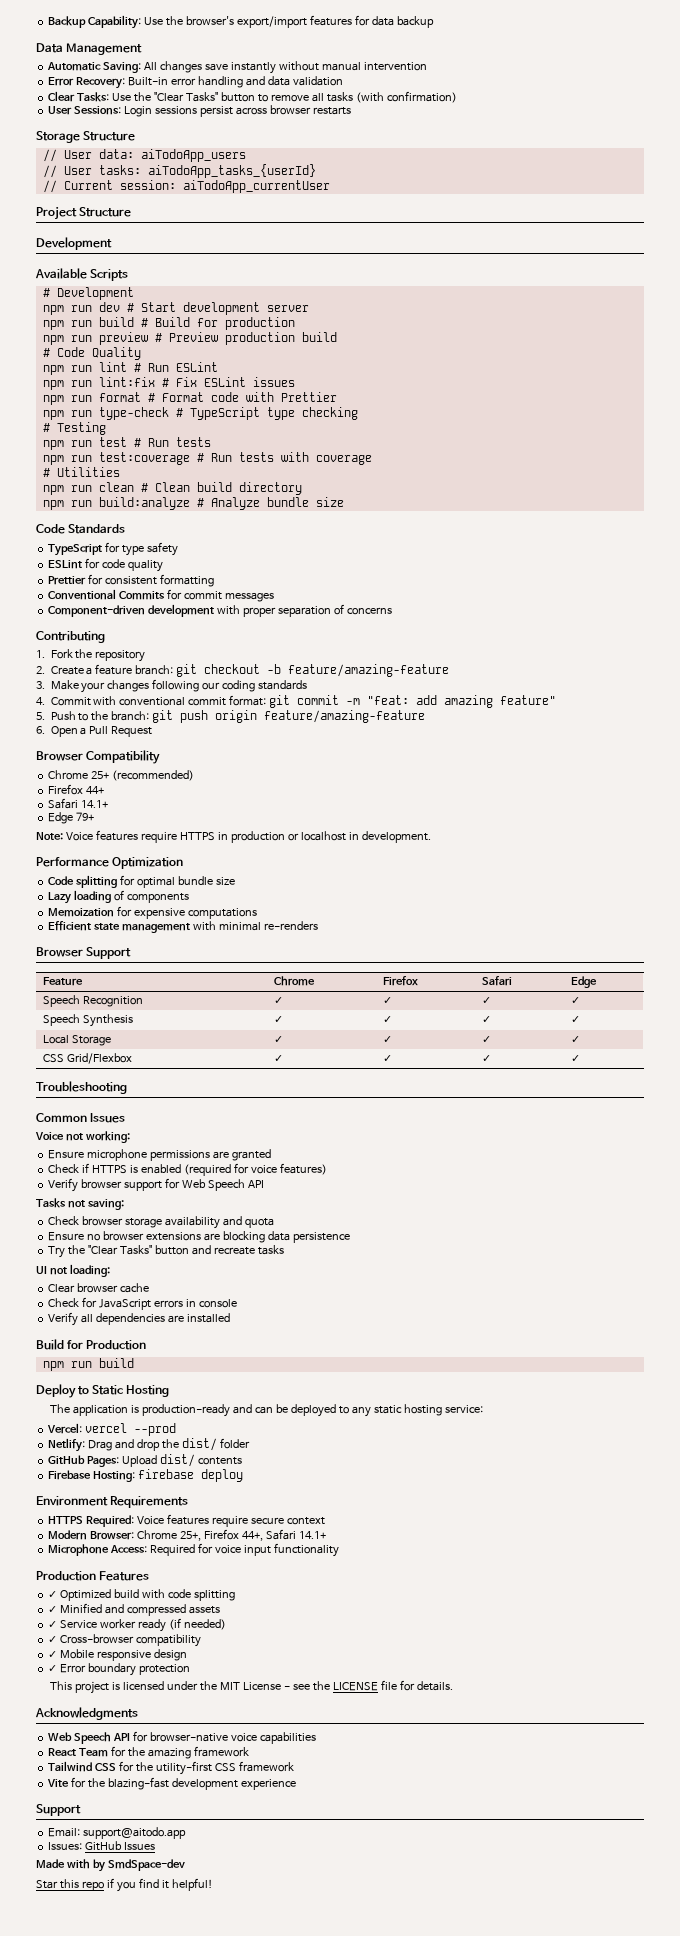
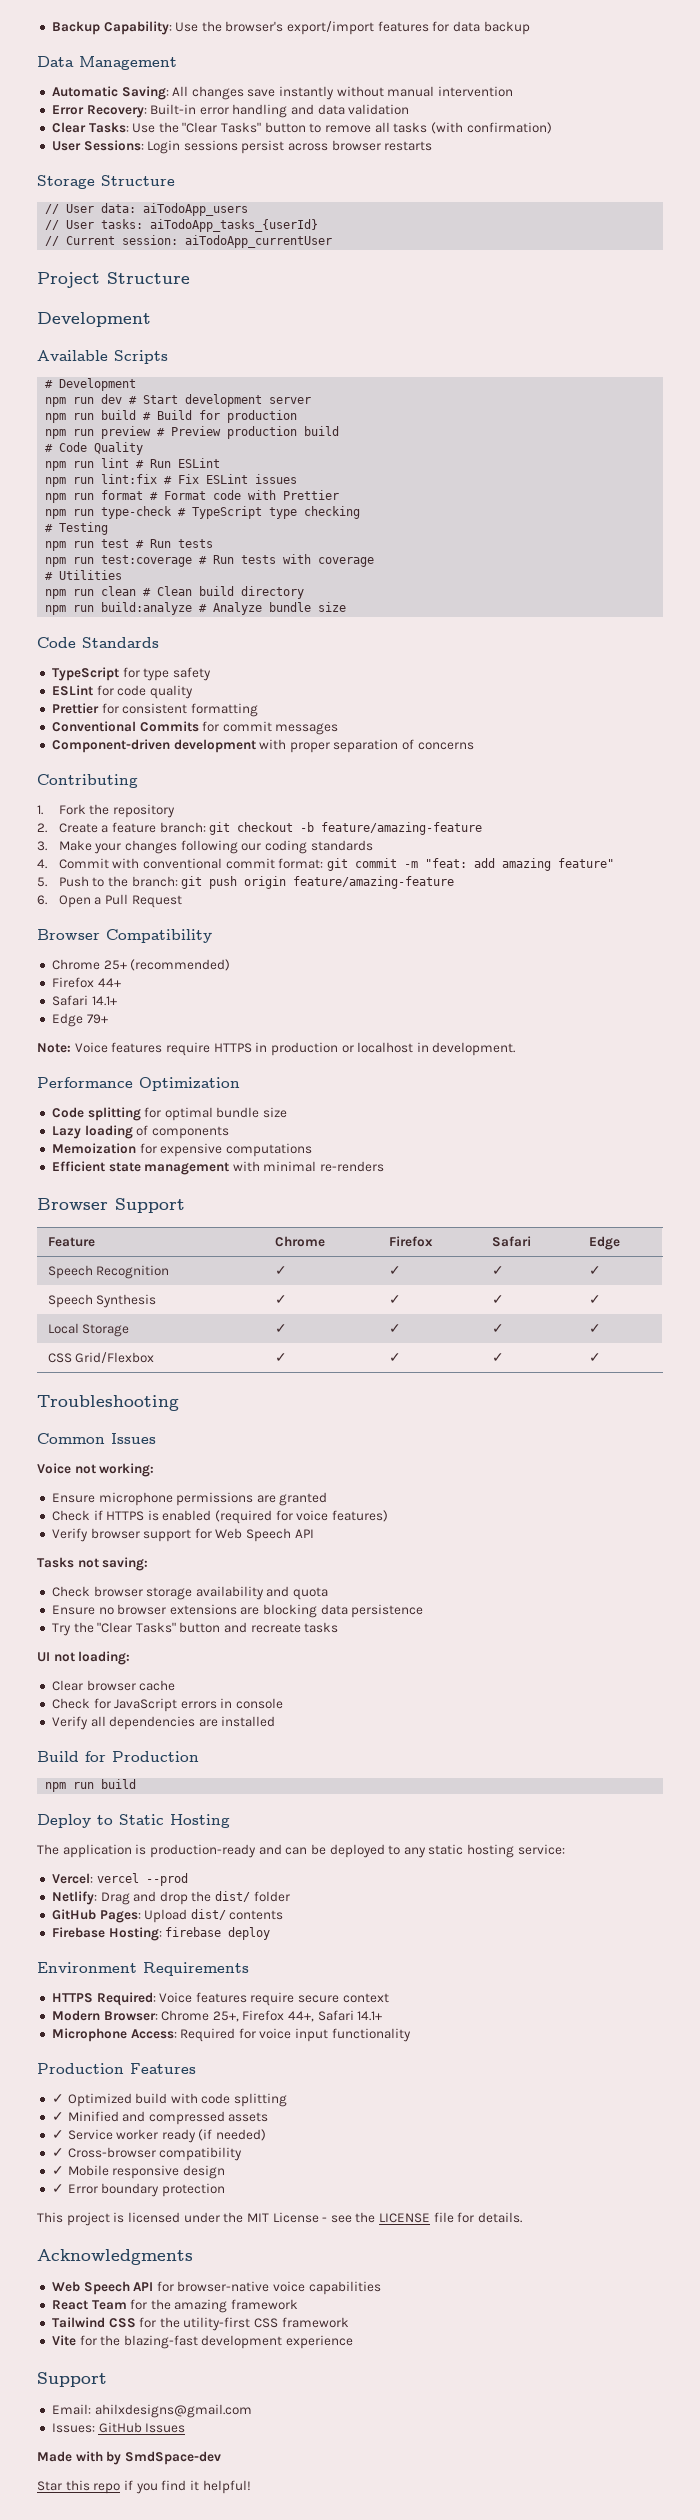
- Email: support@aitodo.app
+ Email: ahilxdesigns@gmail.com

